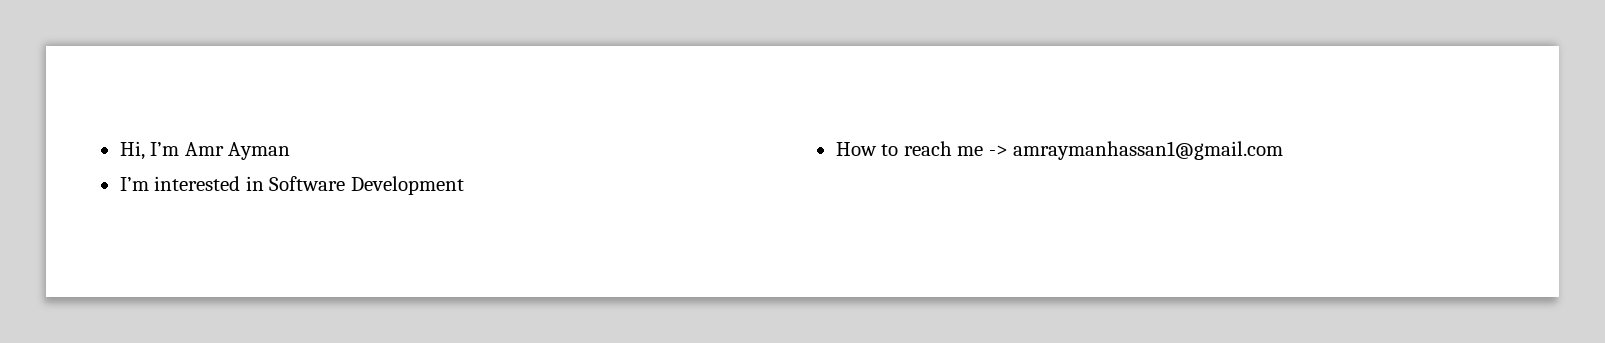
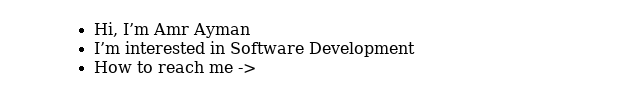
- How to reach me -> amraymanhassan1@gmail.com
+ How to reach me ->

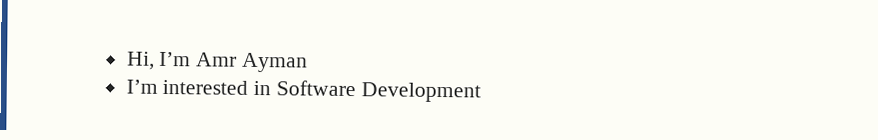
- How to reach me ->

